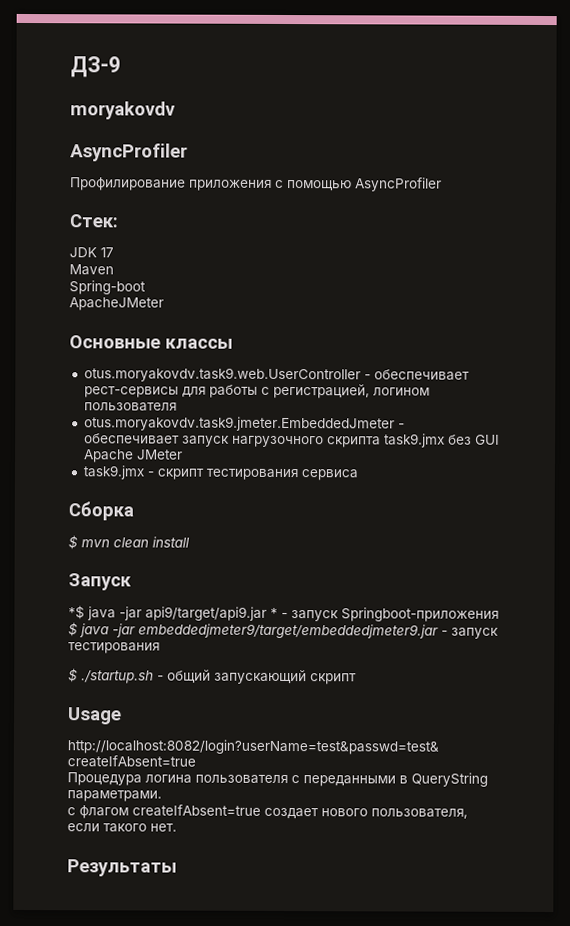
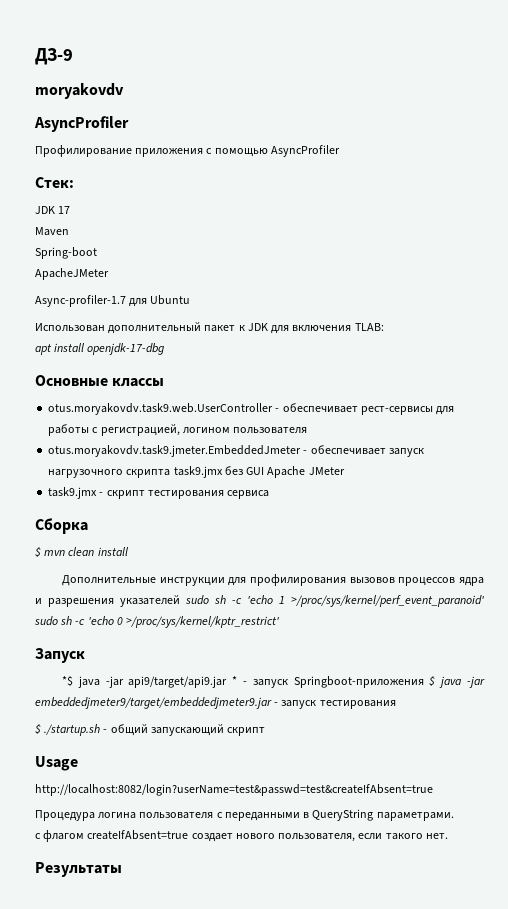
+ Async-profiler-1.7 для Ubuntu
+ Использован дополнительный пакет к JDK для включения TLAB:
+ apt install openjdk-17-dbg
+ Дополнительные инструкции для профилирования вызовов процессов ядра и разрешения указателей sudo sh -c 'echo 1 >/proc/sys/kernel/perf_event_paranoid' sudo sh -c 'echo 0 >/proc/sys/kernel/kptr_restrict'

